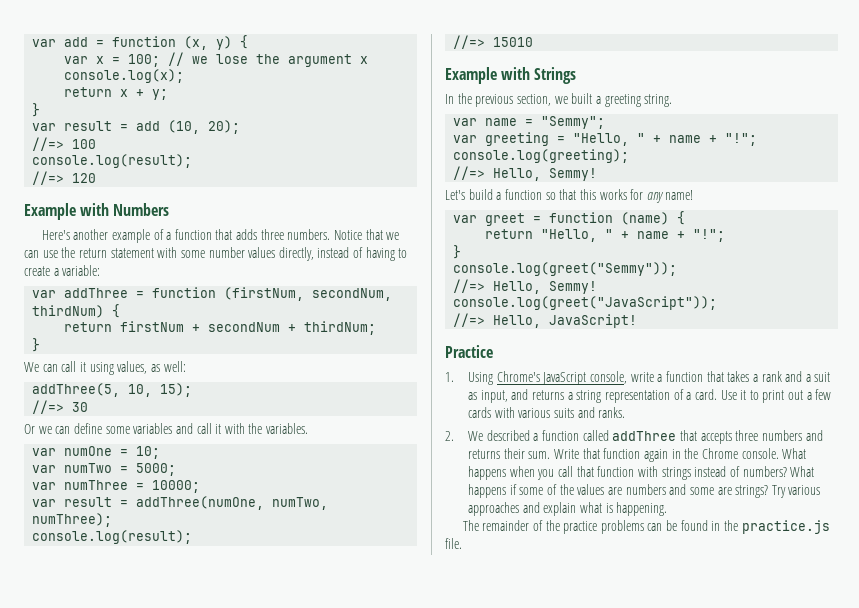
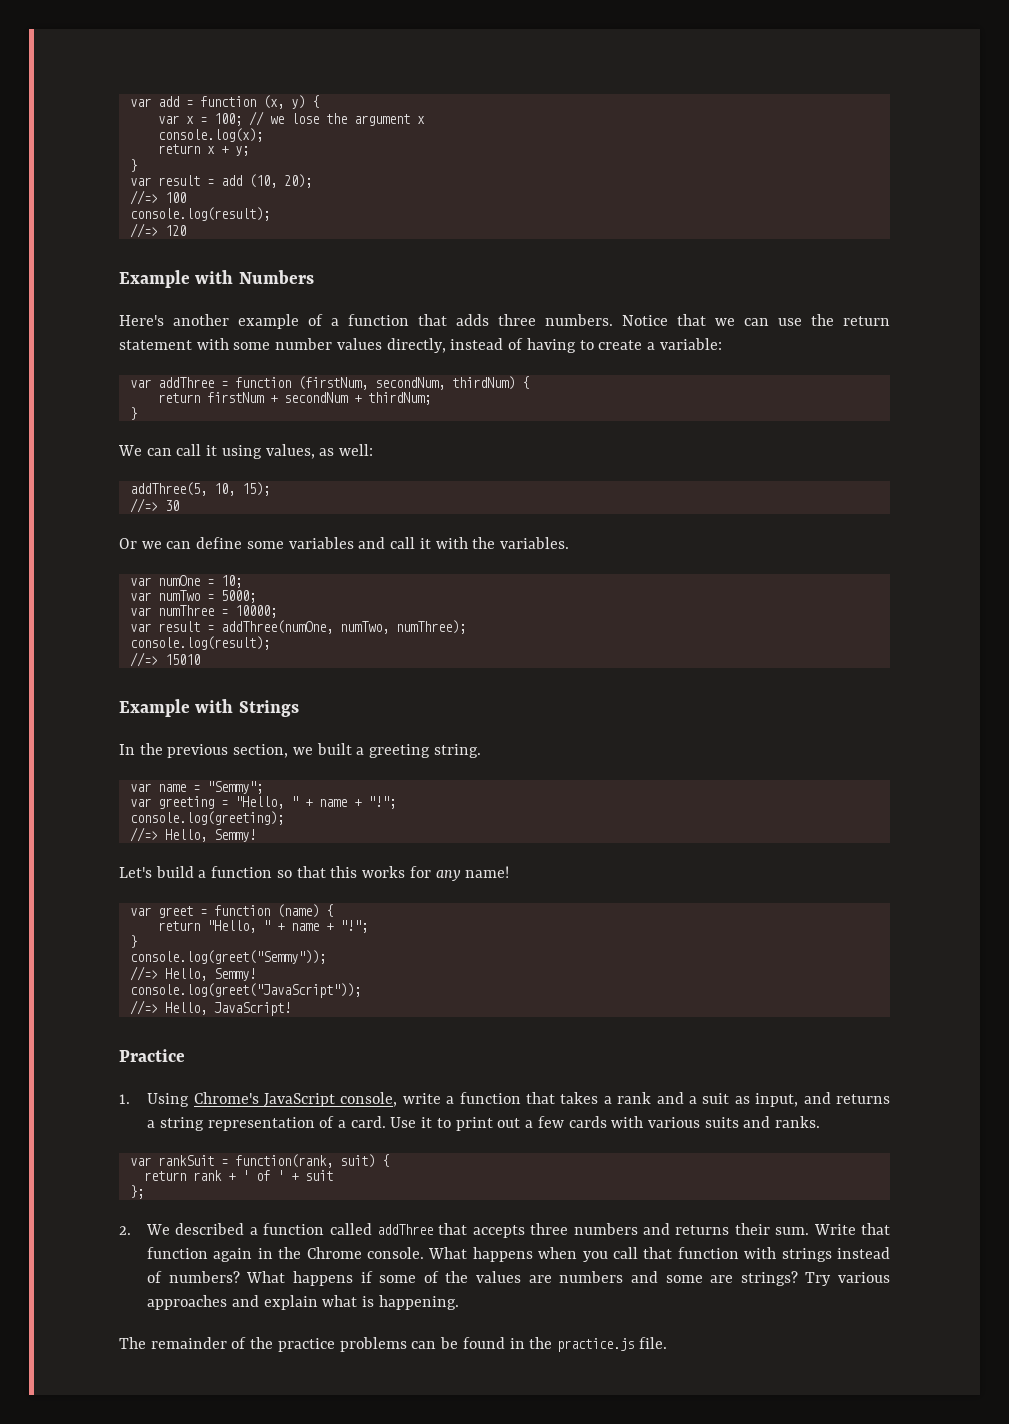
+ var rankSuit = function(rank, suit) {
+ return rank + ' of ' + suit
+ };

